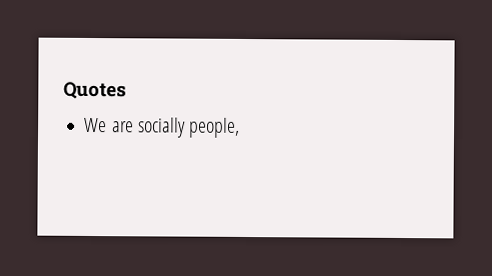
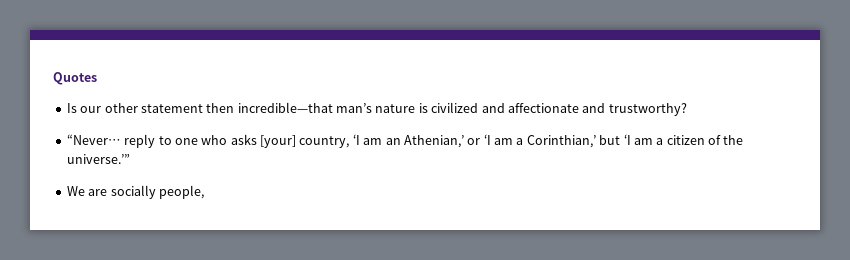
+ Is our other statement then incredible—that man’s nature is civilized and affectionate and trustworthy?
+ “Never… reply to one who asks [your] country, ‘I am an Athenian,’ or ‘I am a Corinthian,’ but ‘I am a citizen of the universe.’”

